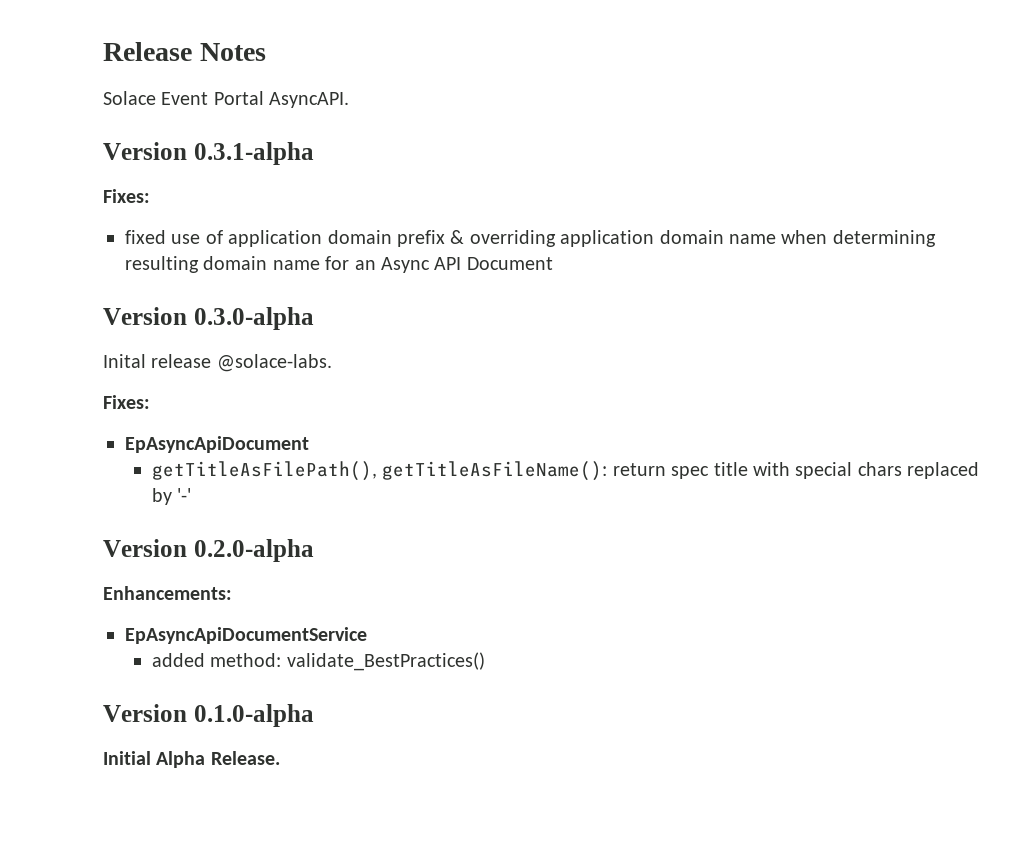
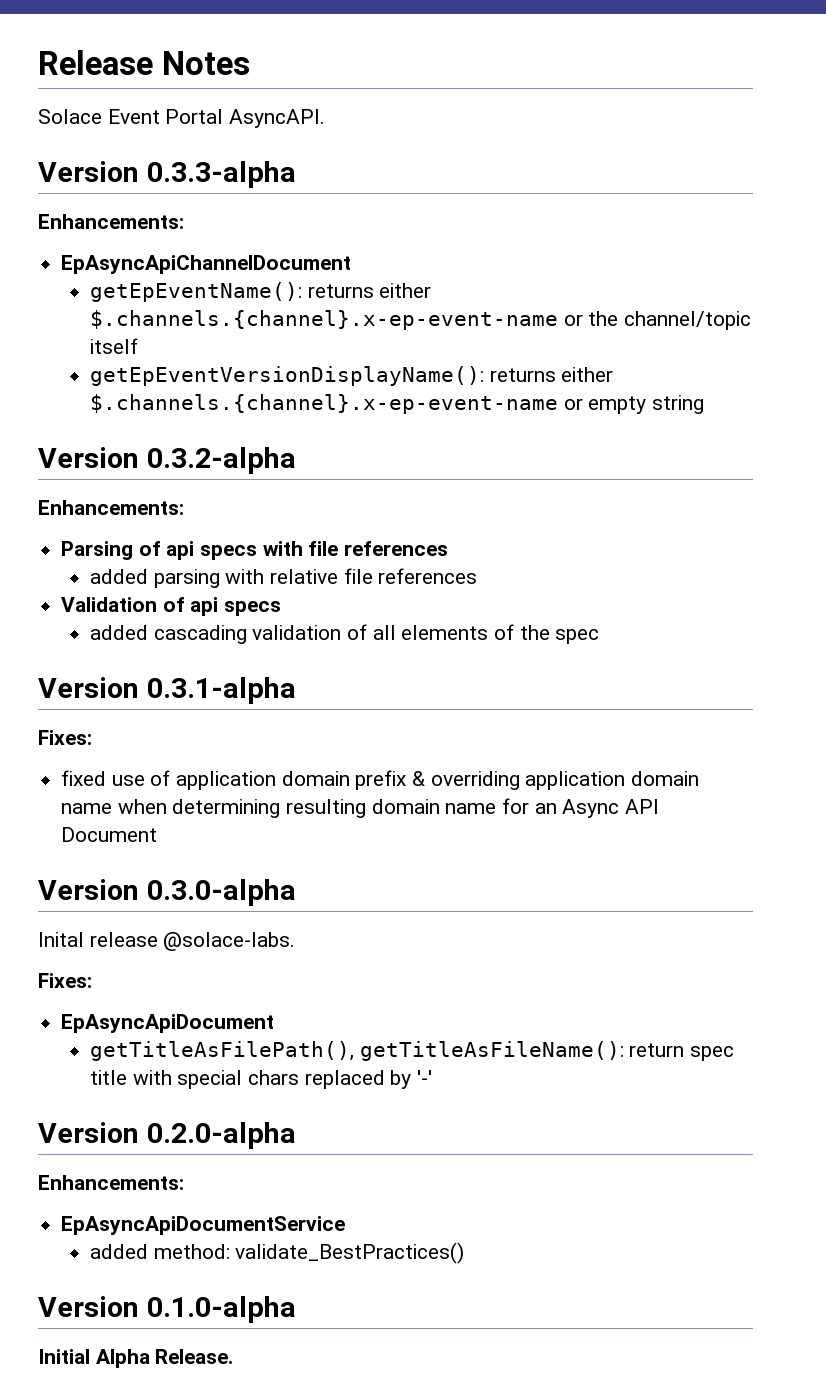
+ Version 0.3.3-alpha
+ Enhancements:
+ EpAsyncApiChannelDocument
+ getEpEventName(): returns either $.channels.{channel}.x-ep-event-name or the channel/topic itself
+ getEpEventVersionDisplayName(): returns either $.channels.{channel}.x-ep-event-name or empty string
+ Version 0.3.2-alpha
+ Enhancements:
+ Parsing of api specs with file references
+ added parsing with relative file references
+ Validation of api specs
+ added cascading validation of all elements of the spec

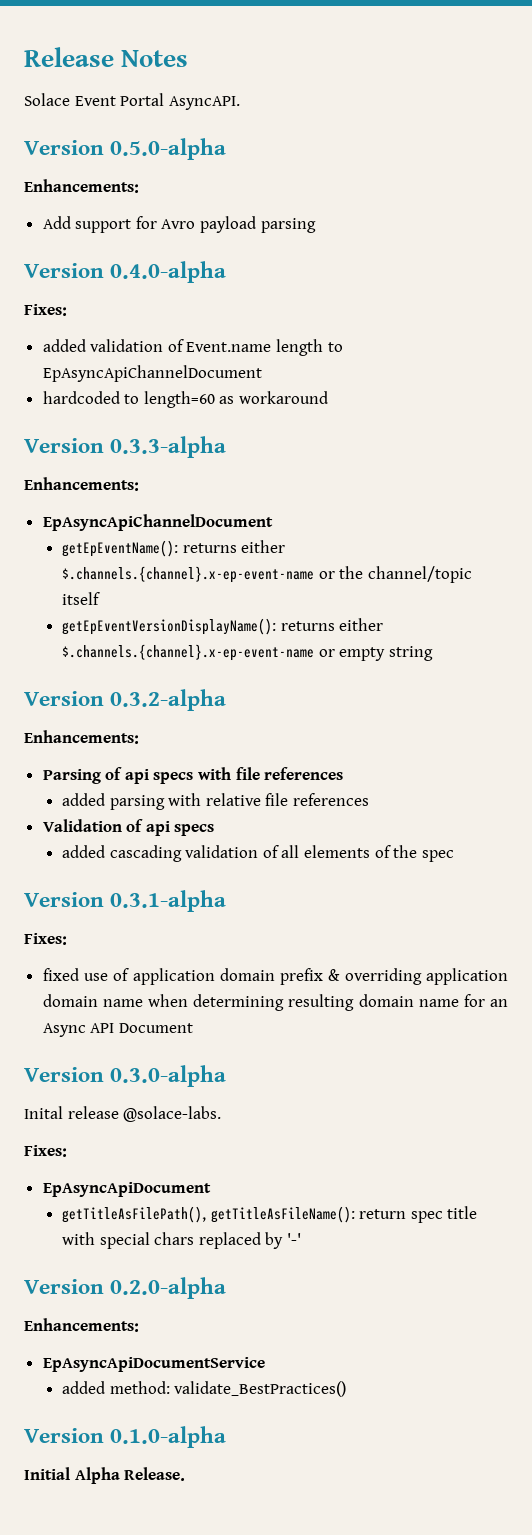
+ Version 0.5.0-alpha
+ Enhancements:
+ Add support for Avro payload parsing
+ Version 0.4.0-alpha
+ Fixes:
+ added validation of Event.name length to EpAsyncApiChannelDocument
+ hardcoded to length=60 as workaround

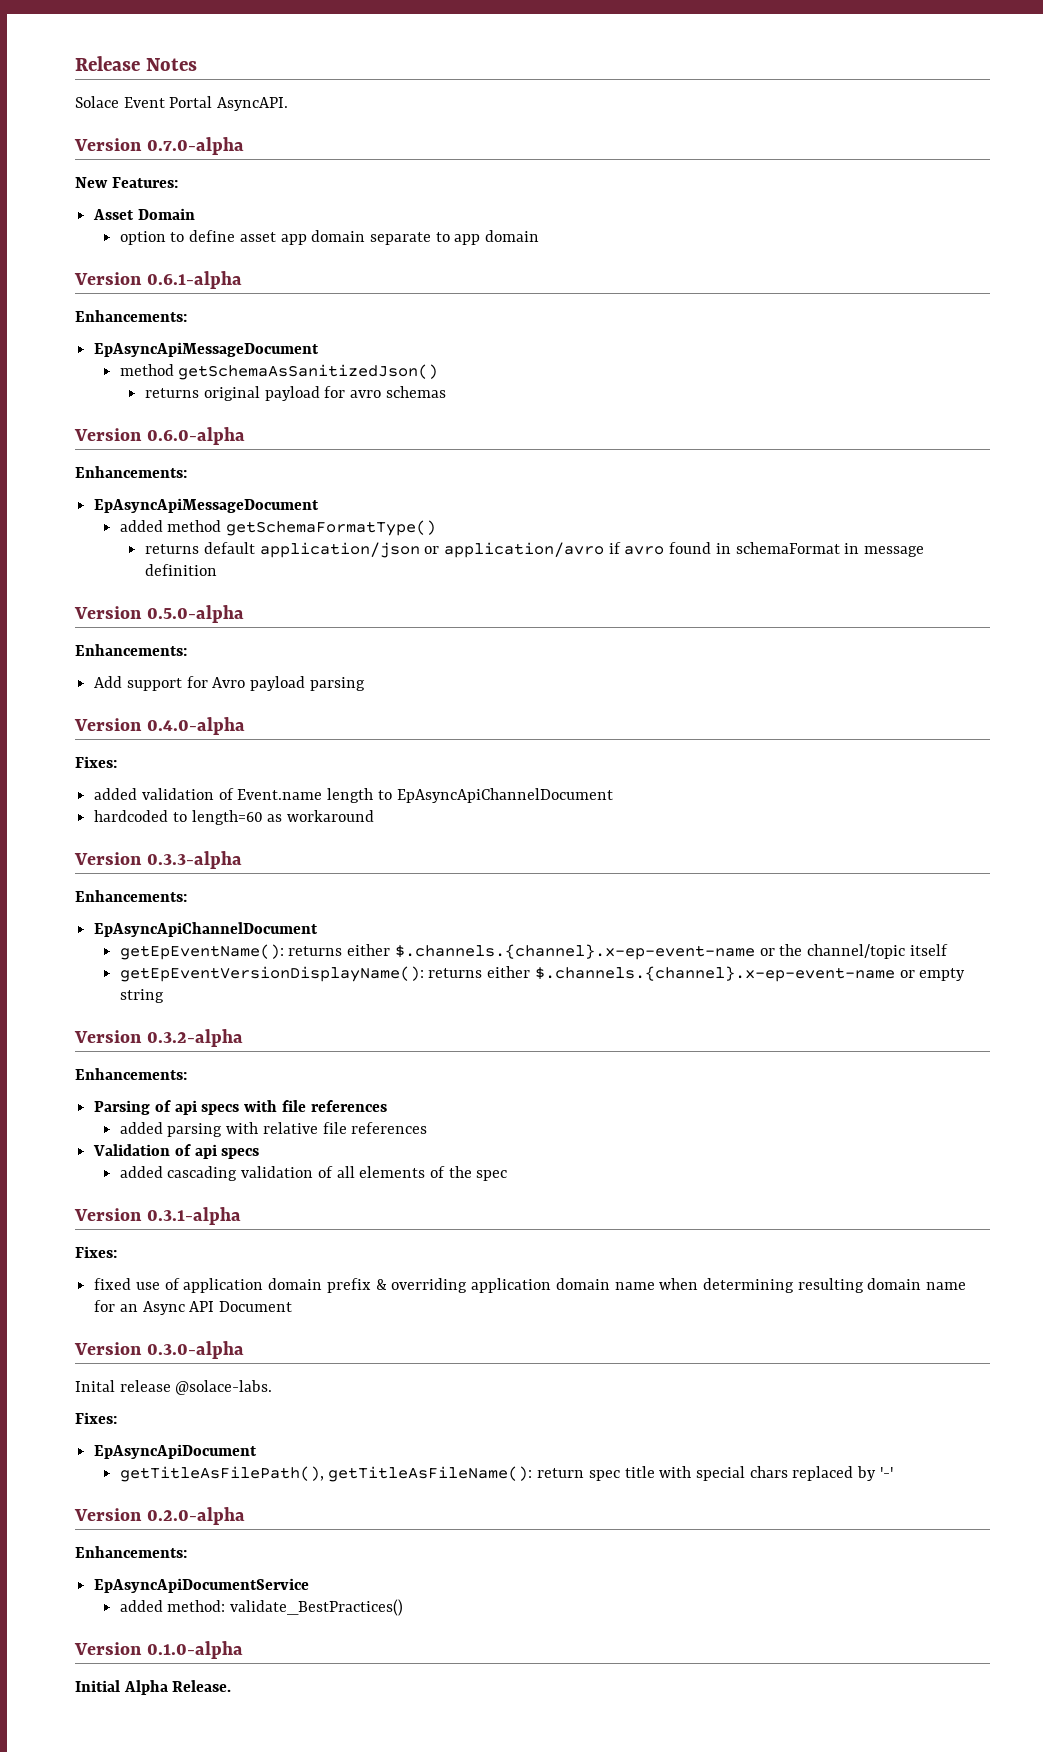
+ Version 0.7.0-alpha
+ New Features:
+ Asset Domain
+ option to define asset app domain separate to app domain
+ Version 0.6.1-alpha
+ Enhancements:
+ EpAsyncApiMessageDocument
+ method getSchemaAsSanitizedJson()
+ returns original payload for avro schemas
+ Version 0.6.0-alpha
+ Enhancements:
+ EpAsyncApiMessageDocument
+ added method getSchemaFormatType()
+ returns default application/json or application/avro if avro found in schemaFormat in message definition

